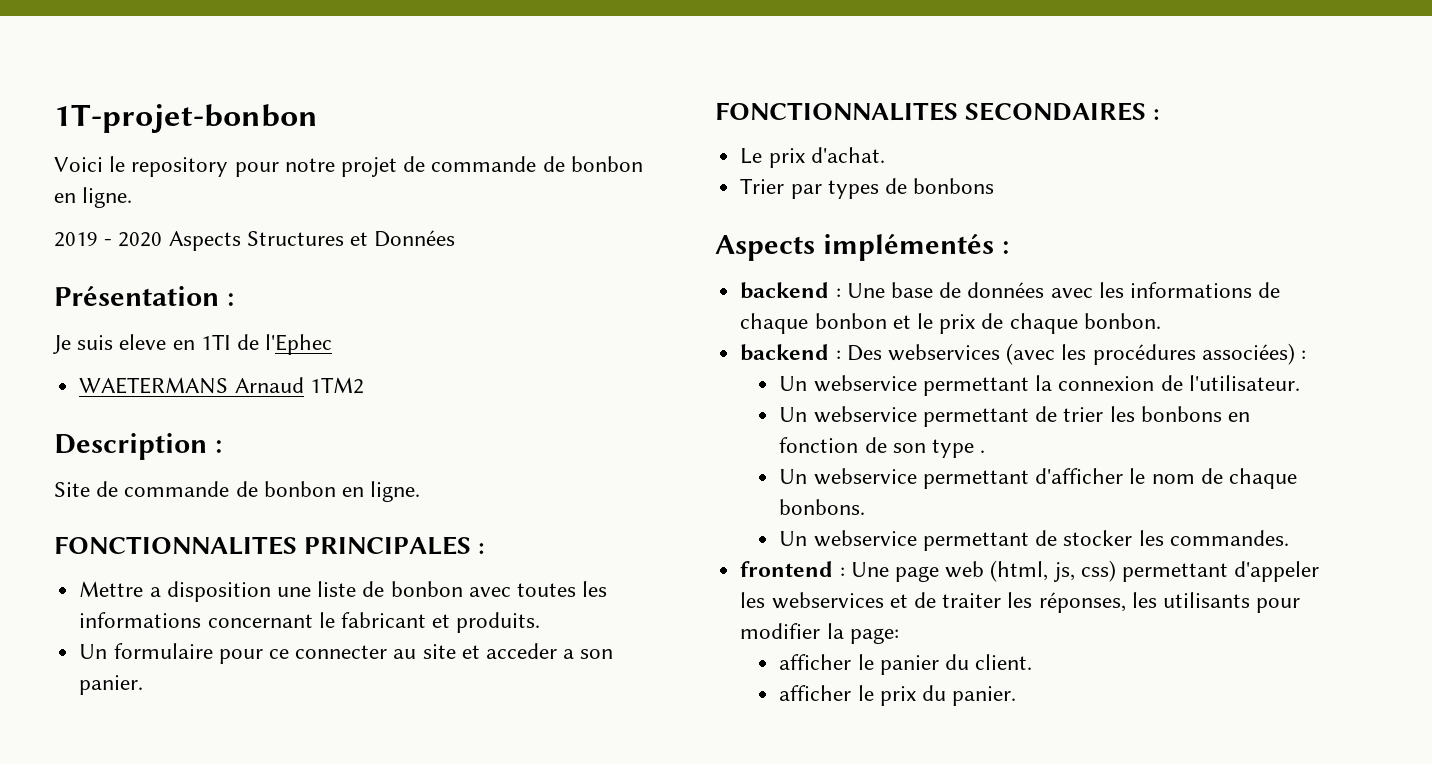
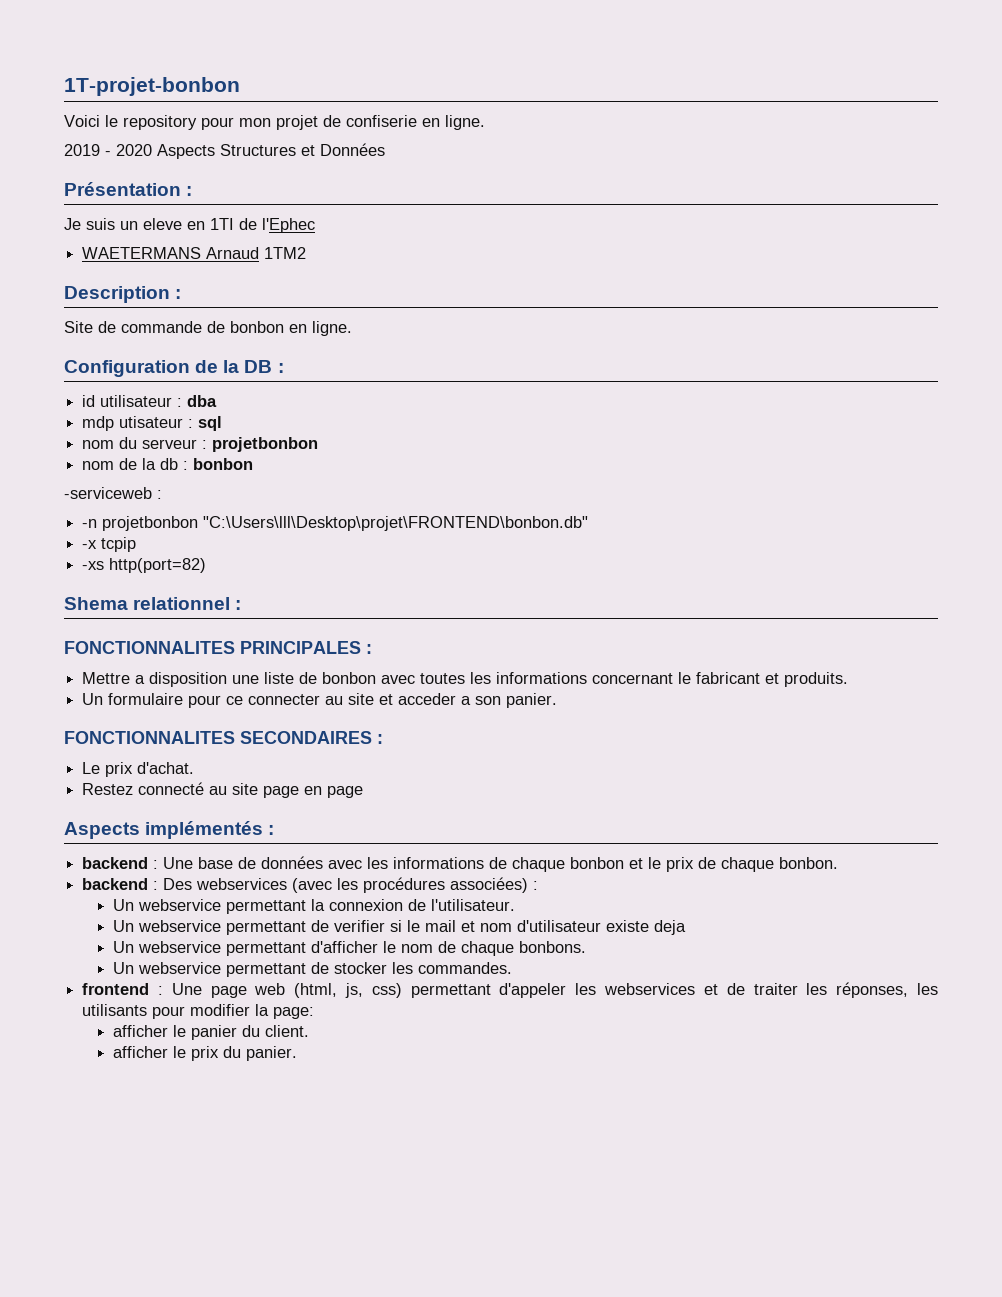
- Voici le repository pour notre projet de commande de bonbon en ligne.
+ Voici le repository pour mon projet de confiserie en ligne.
- Je suis eleve en 1TI de l'Ephec
+ Je suis un eleve en 1TI de l'Ephec
+ Configuration de la DB :
+ id utilisateur : dba
+ mdp utisateur : sql
+ nom du serveur : projetbonbon
+ nom de la db : bonbon
+ -serviceweb :
+ -n projetbonbon "C:\Users\lll\Desktop\projet\FRONTEND\bonbon.db"
+ -x tcpip
+ -xs http(port=82)
+ Shema relationnel :
- Trier par types de bonbons
+ Restez connecté au site page en page
- Un webservice permettant de trier les bonbons en fonction de son type .
+ Un webservice permettant de verifier si le mail et nom d'utilisateur existe deja

